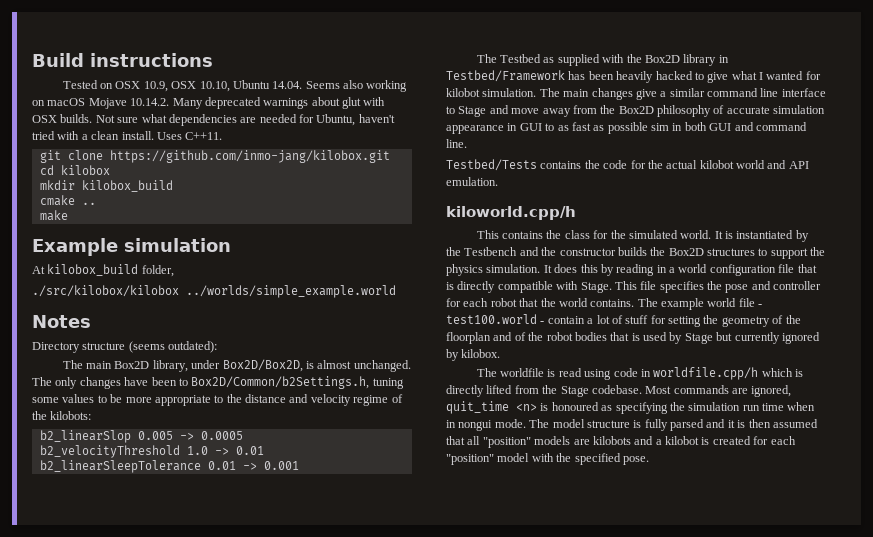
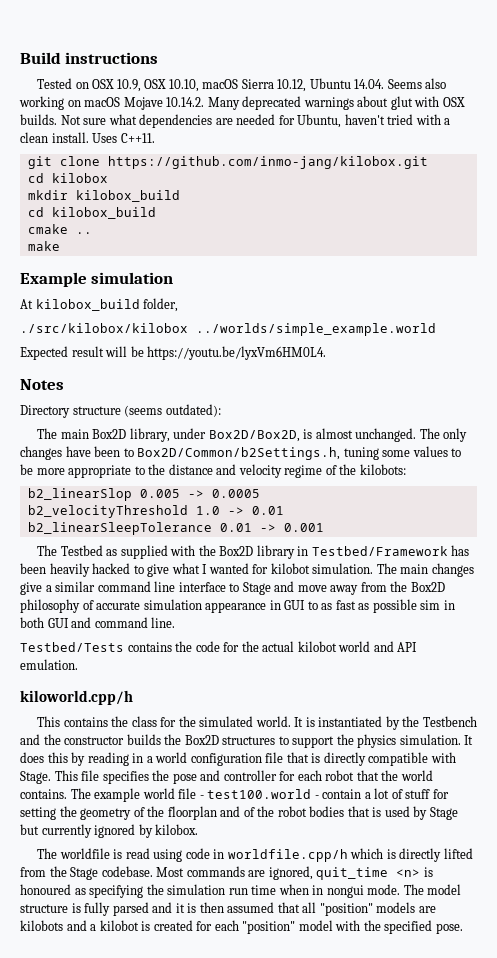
- Tested on OSX 10.9, OSX 10.10, Ubuntu 14.04. Seems also working on macOS Mojave 10.14.2. Many deprecated warnings about glut with OSX builds.
+ Tested on OSX 10.9, OSX 10.10, macOS Sierra 10.12, Ubuntu 14.04. Seems also working on macOS Mojave 10.14.2. Many deprecated warnings about glut with OSX builds.
+ cd kilobox_build
+ Expected result will be https://youtu.be/lyxVm6HM0L4.

